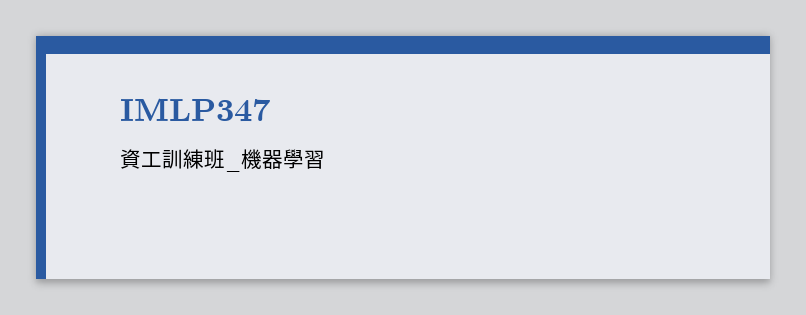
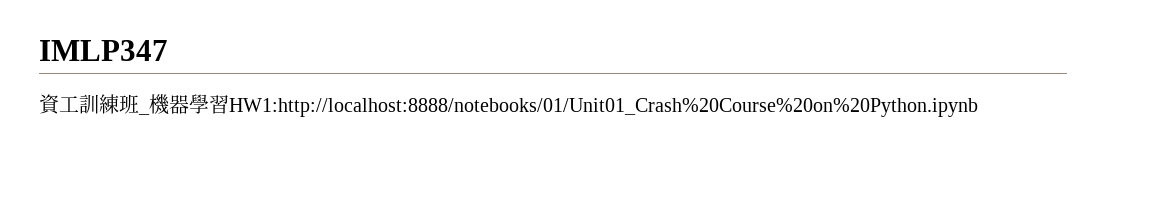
- 資工訓練班_機器學習
+ 資工訓練班_機器學習HW1:http://localhost:8888/notebooks/01/Unit01_Crash%20Course%20on%20Python.ipynb

